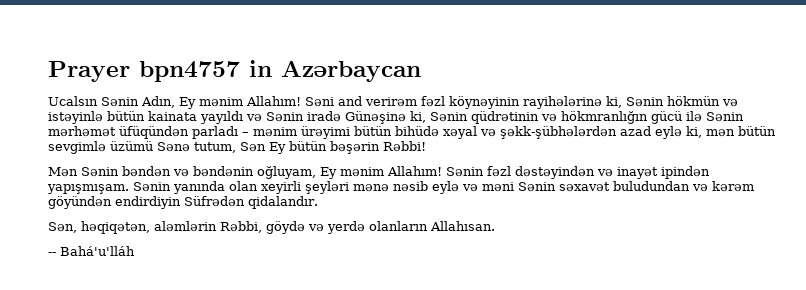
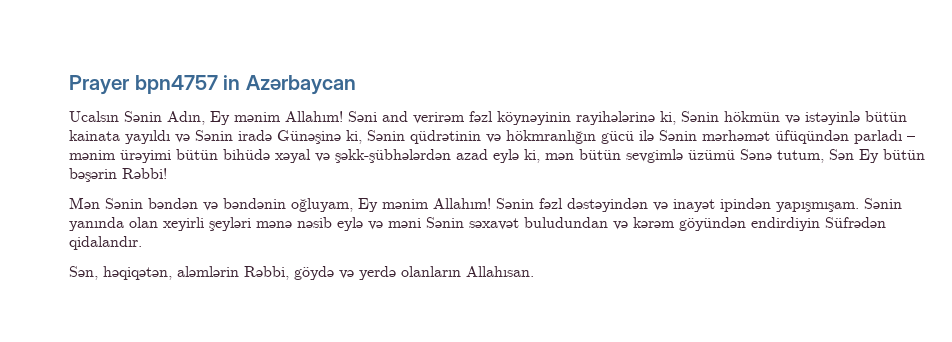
- -- Bahá'u'lláh

